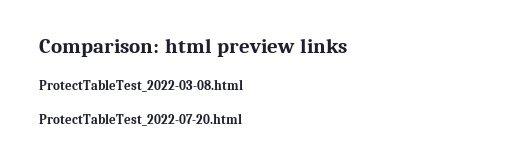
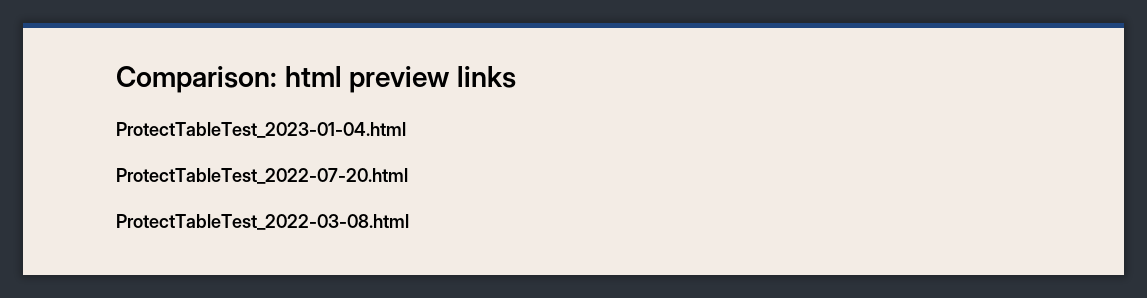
- ProtectTableTest_2022-03-08.html
+ ProtectTableTest_2023-01-04.html
+ ProtectTableTest_2022-03-08.html

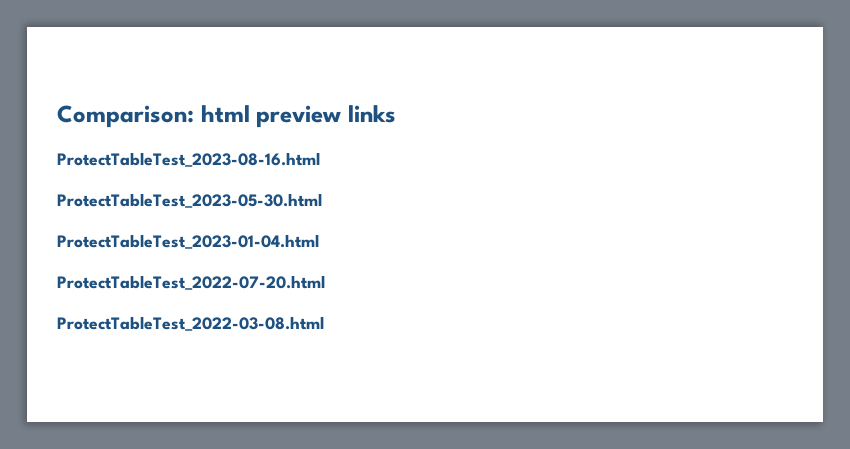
+ ProtectTableTest_2023-08-16.html
+ ProtectTableTest_2023-05-30.html

